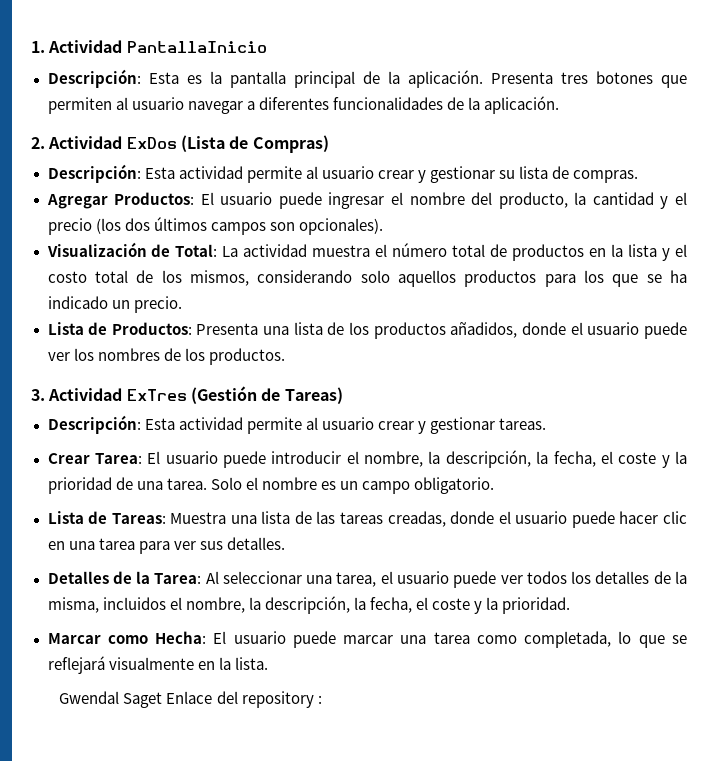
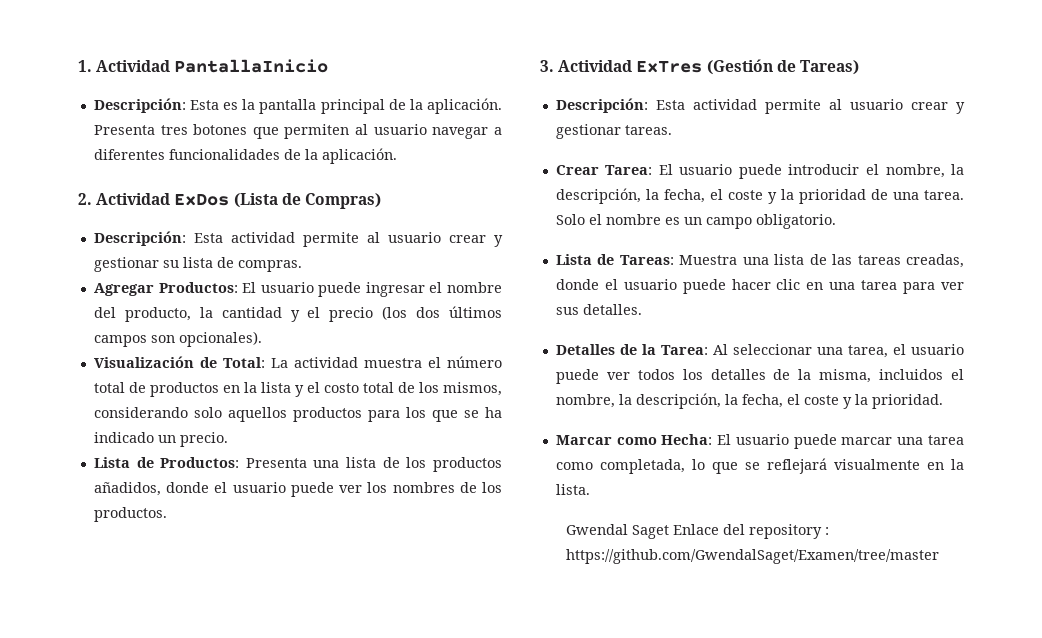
- Gwendal Saget Enlace del repository :
+ Gwendal Saget Enlace del repository : https://github.com/GwendalSaget/Examen/tree/master

